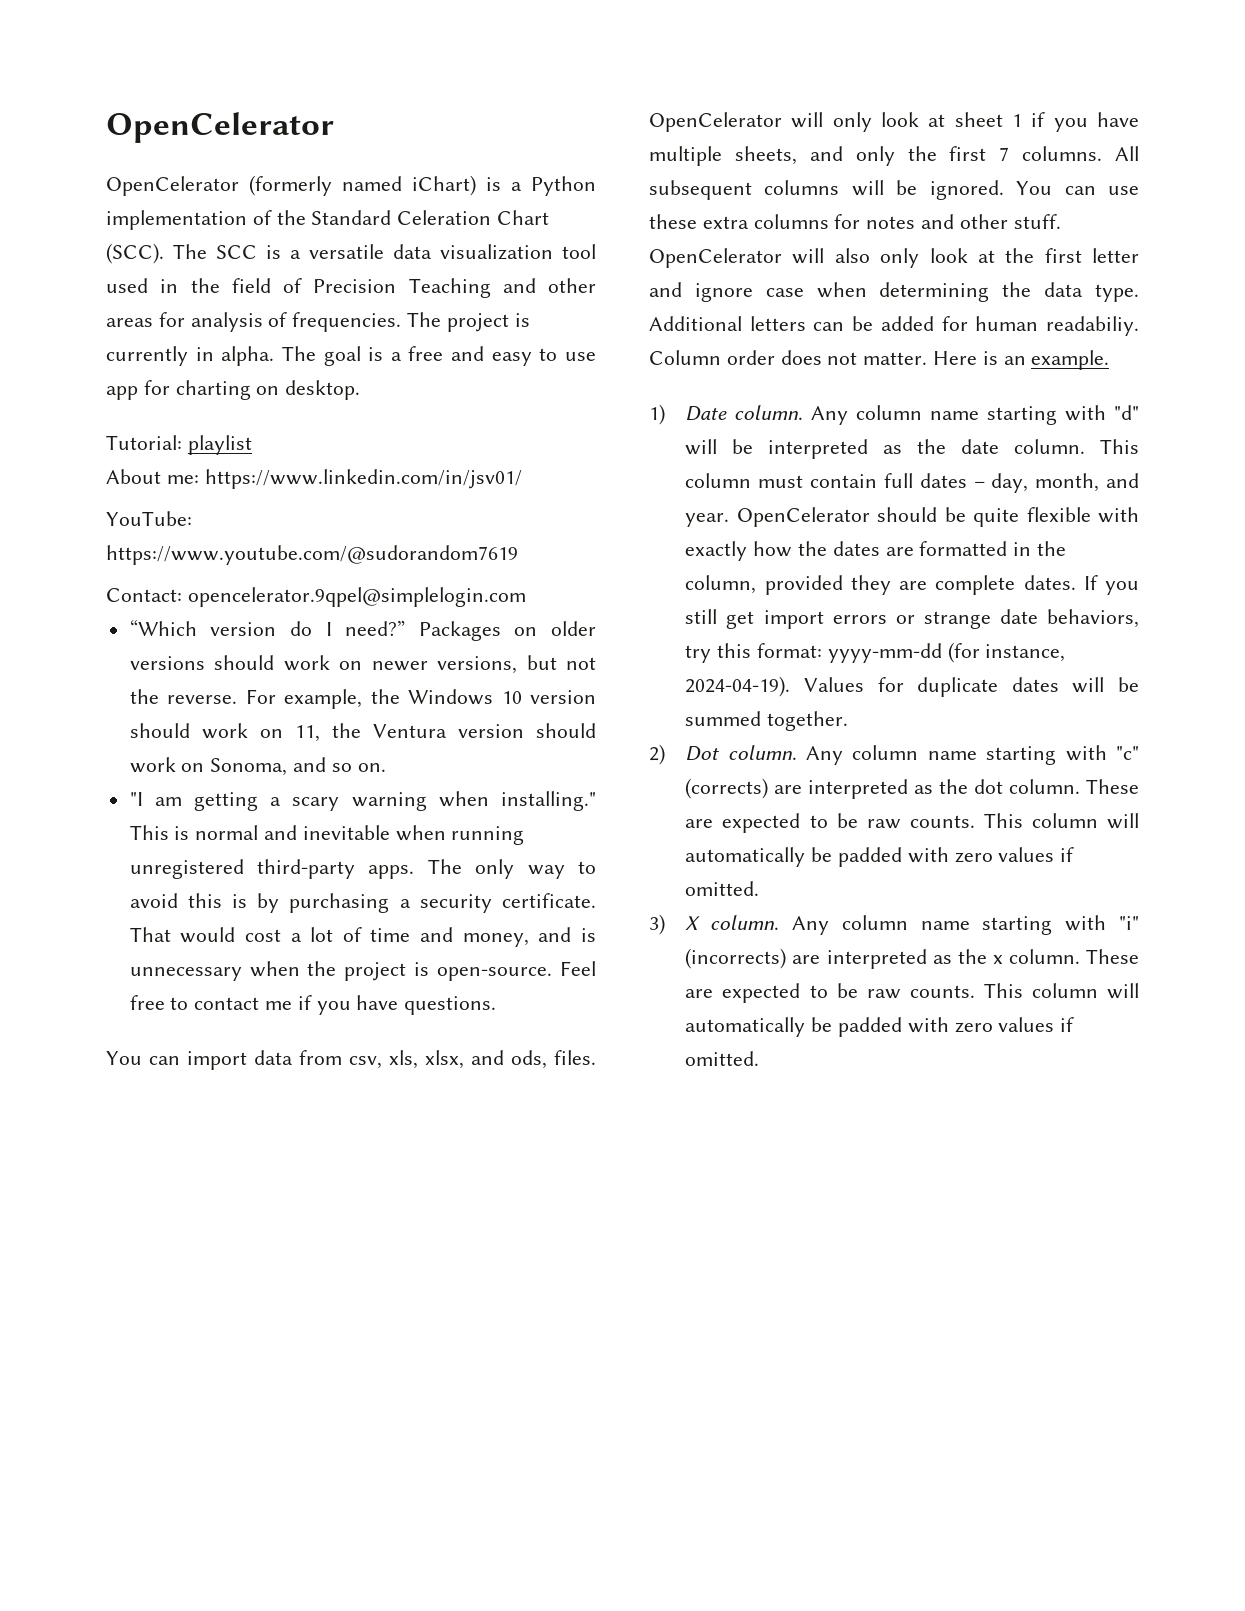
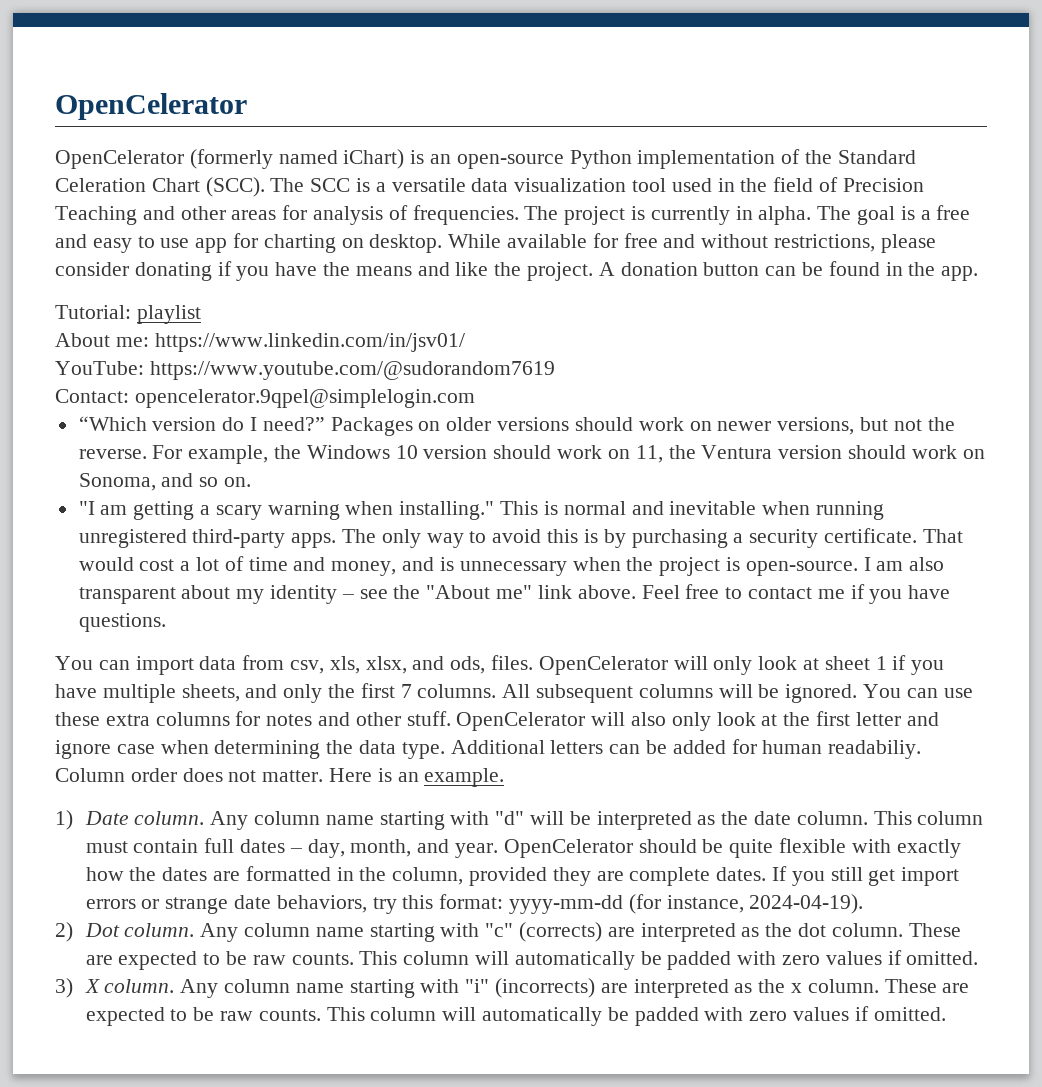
- OpenCelerator (formerly named iChart) is a Python implementation of the Standard Celeration Chart (SCC).
+ OpenCelerator (formerly named iChart) is an open-source Python implementation of the Standard Celeration Chart (SCC).
+ While available for free and without restrictions, please consider donating if you have the means and like the project. A donation button can be found in the app.
+ I am also transparent about my identity – see the "About me" link above.
- Values for duplicate dates will be summed together.

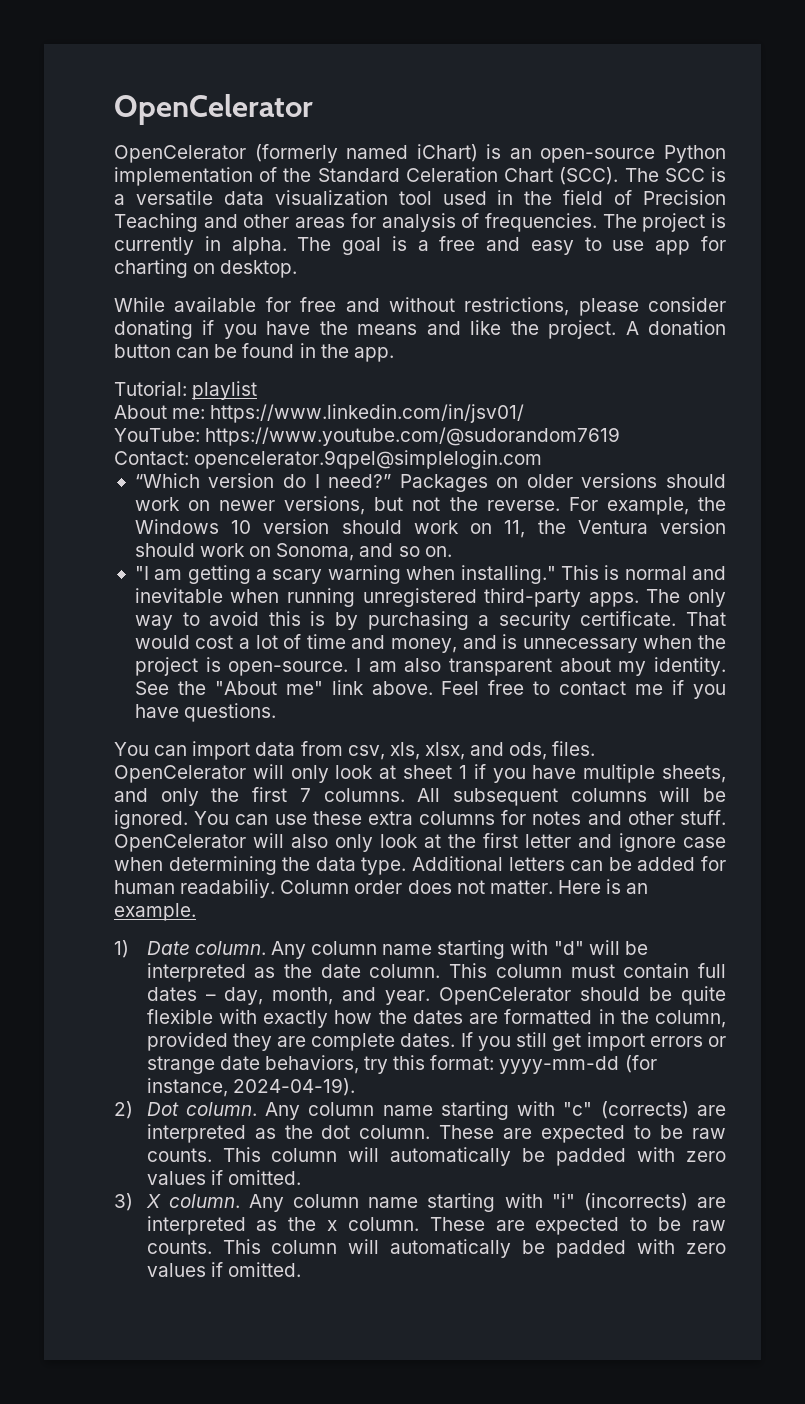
- The goal is a free and easy to use app for charting on desktop. While available for free and without restrictions, please consider donating if you have the means and like the project.
+ The goal is a free and easy to use app for charting on desktop.
+ While available for free and without restrictions, please consider donating if you have the means and like the project.
- I am also transparent about my identity – see the "About me" link above.
+ I am also transparent about my identity. See the "About me" link above.

